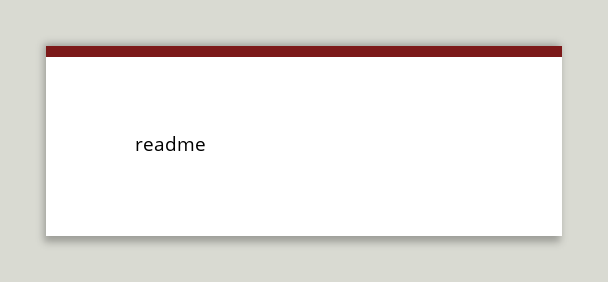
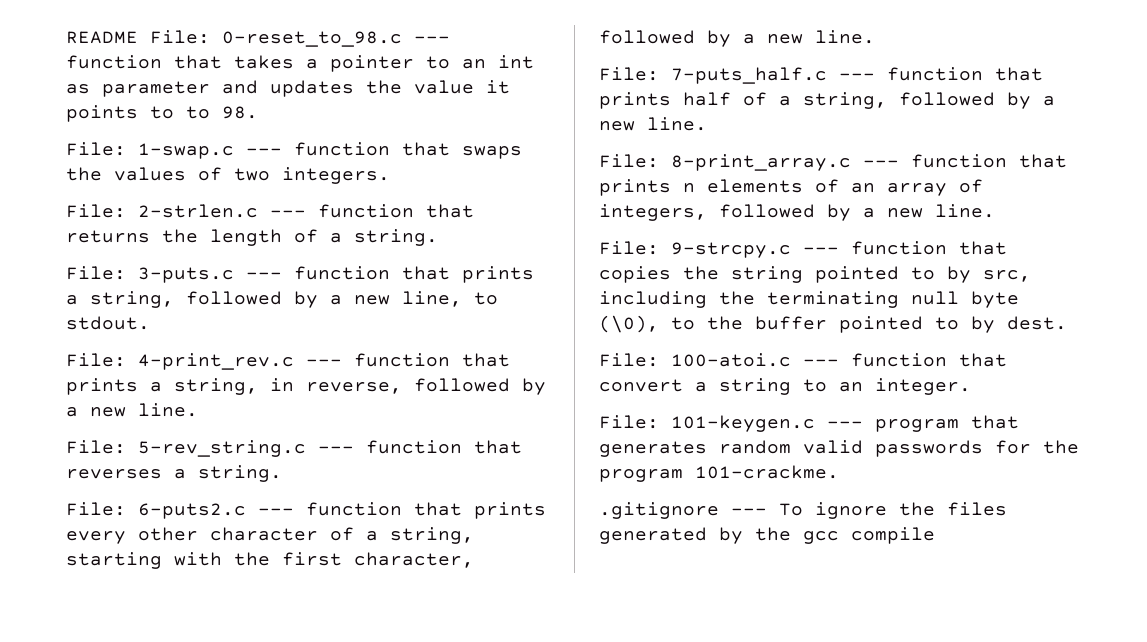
- readme
+ README File: 0-reset_to_98.c --- function that takes a pointer to an int as parameter and updates the value it points to to 98.
+ File: 1-swap.c --- function that swaps the values of two integers.
+ File: 2-strlen.c --- function that returns the length of a string.
+ File: 3-puts.c --- function that prints a string, followed by a new line, to stdout.
+ File: 4-print_rev.c --- function that prints a string, in reverse, followed by a new line.
+ File: 5-rev_string.c --- function that reverses a string.
+ File: 6-puts2.c --- function that prints every other character of a string, starting with the first character, followed by a new line.
+ File: 7-puts_half.c --- function that prints half of a string, followed by a new line.
+ File: 8-print_array.c --- function that prints n elements of an array of integers, followed by a new line.
+ File: 9-strcpy.c --- function that copies the string pointed to by src, including the terminating null byte (\0), to the buffer pointed to by dest.
+ File: 100-atoi.c --- function that convert a string to an integer.
+ File: 101-keygen.c --- program that generates random valid passwords for the program 101-crackme.
+ .gitignore --- To ignore the files generated by the gcc compile

